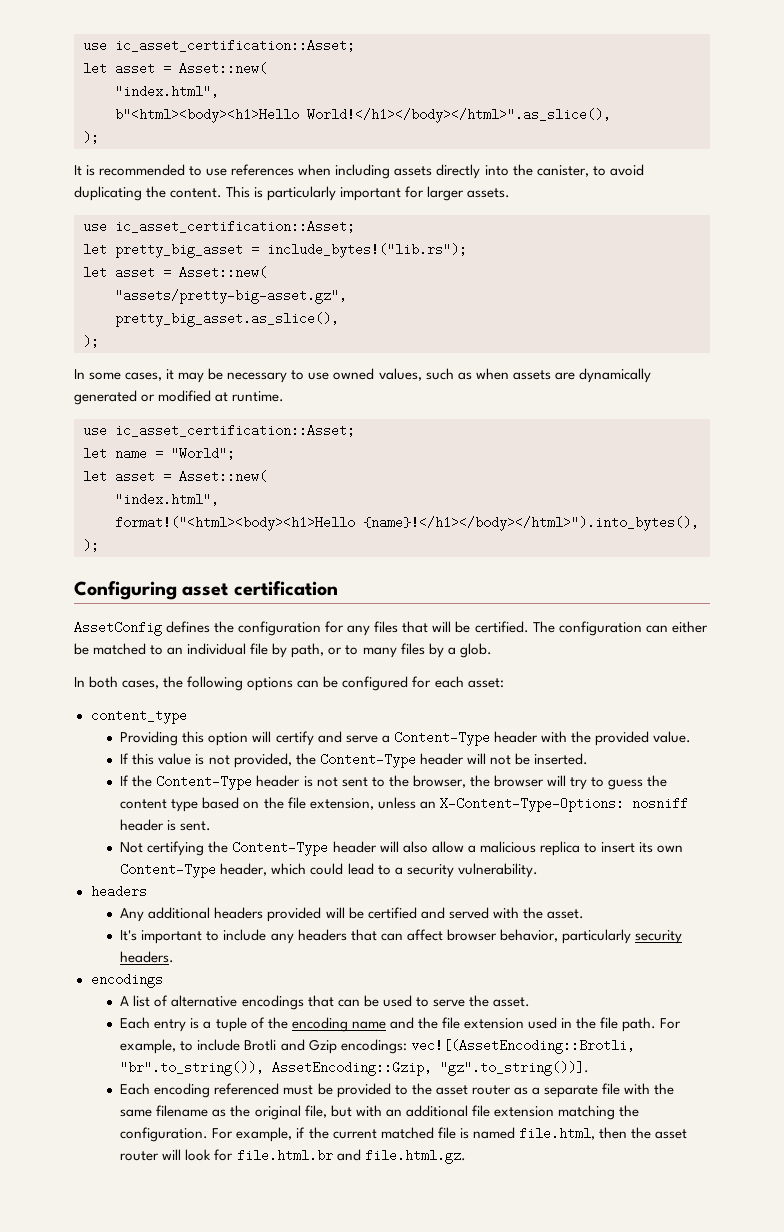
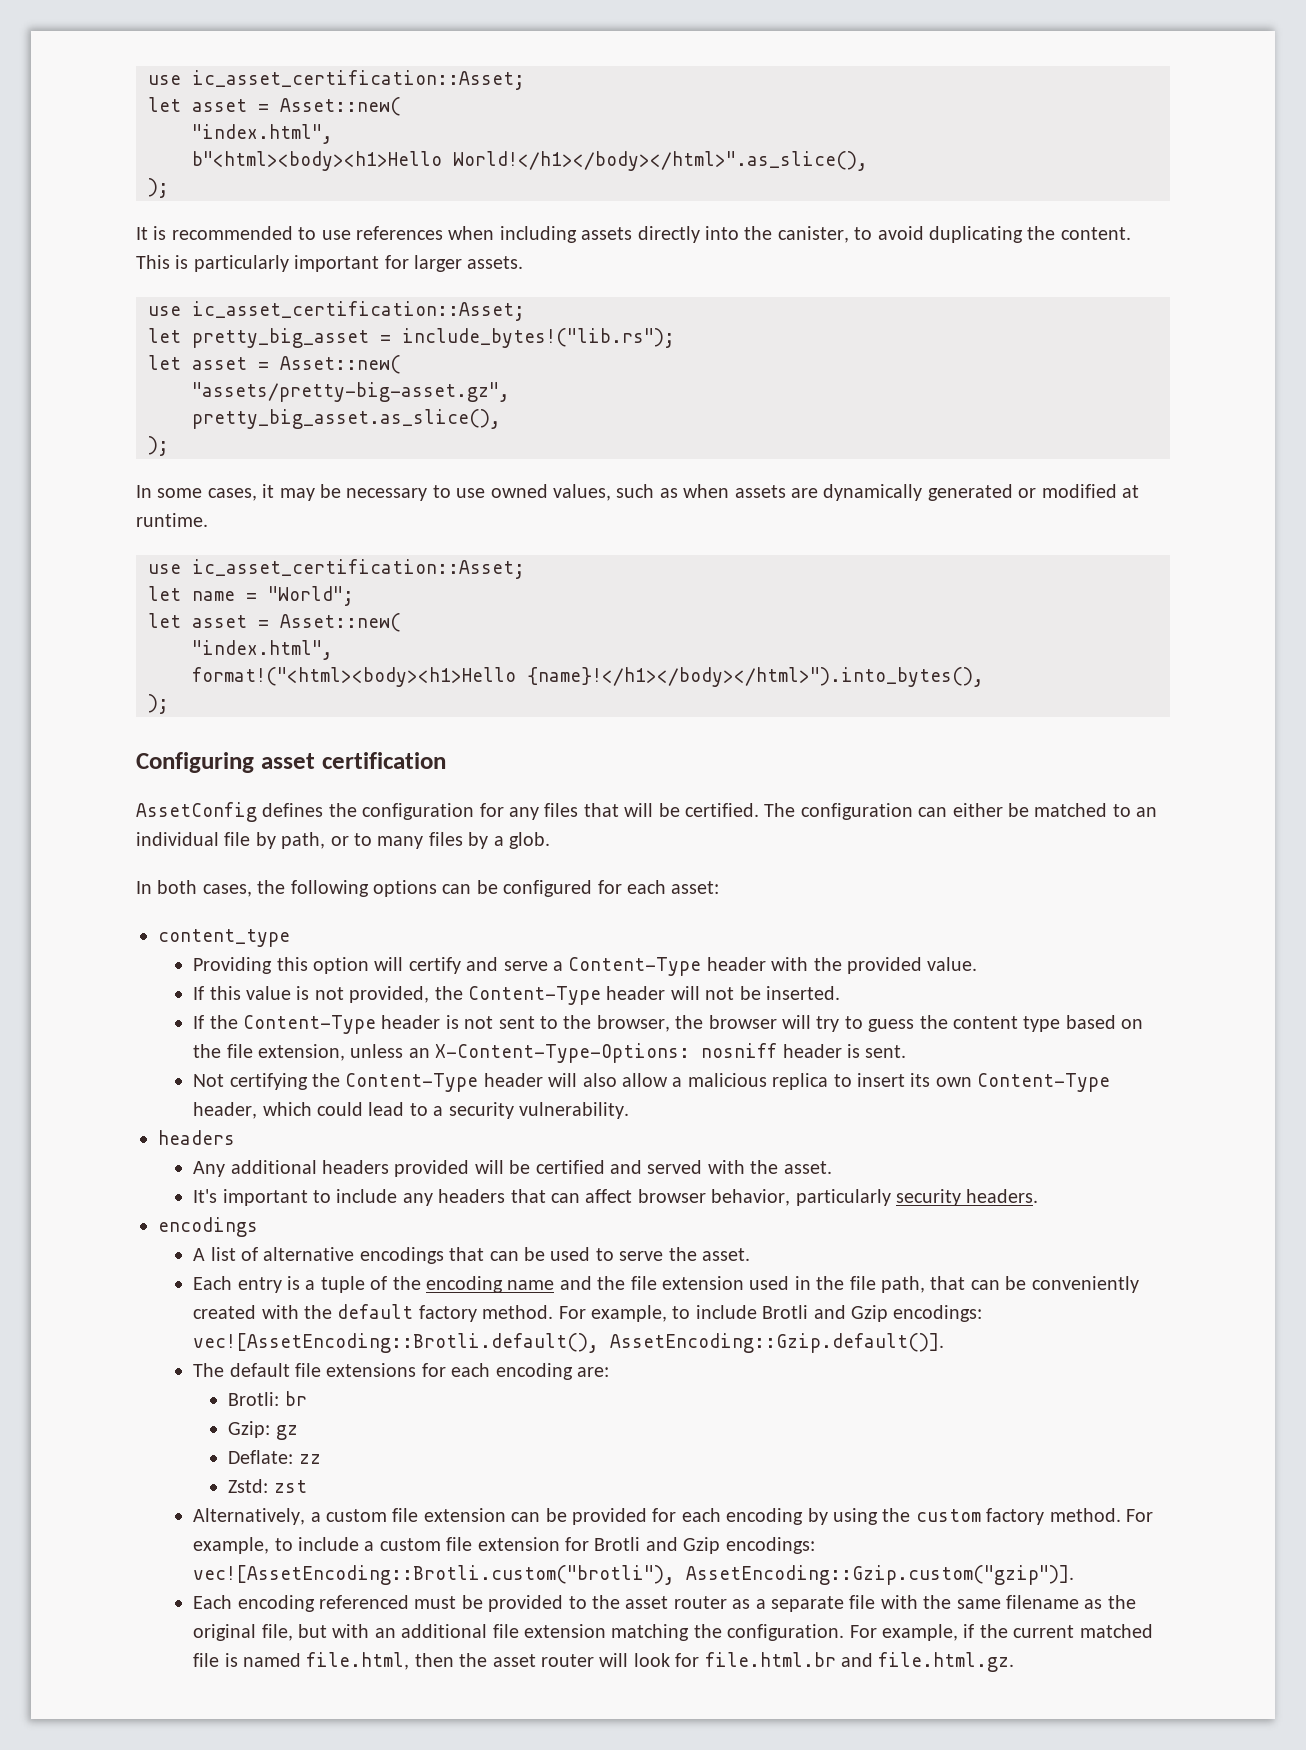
- Each entry is a tuple of the encoding name and the file extension used in the file path.
+ Each entry is a tuple of the encoding name and the file extension used in the file path, that can be conveniently created with the default factory method.
- For example, to include Brotli and Gzip encodings: vec![(AssetEncoding::Brotli, "br".to_string()), AssetEncoding::Gzip, "gz".to_string())].
+ For example, to include Brotli and Gzip encodings: vec![AssetEncoding::Brotli.default(), AssetEncoding::Gzip.default()].
+ The default file extensions for each encoding are:
+ Brotli: br
+ Gzip: gz
+ Deflate: zz
+ Zstd: zst
+ Alternatively, a custom file extension can be provided for each encoding by using the custom factory method. For example, to include a custom file extension for Brotli and Gzip encodings: vec![AssetEncoding::Brotli.custom("brotli"), AssetEncoding::Gzip.custom("gzip")].

